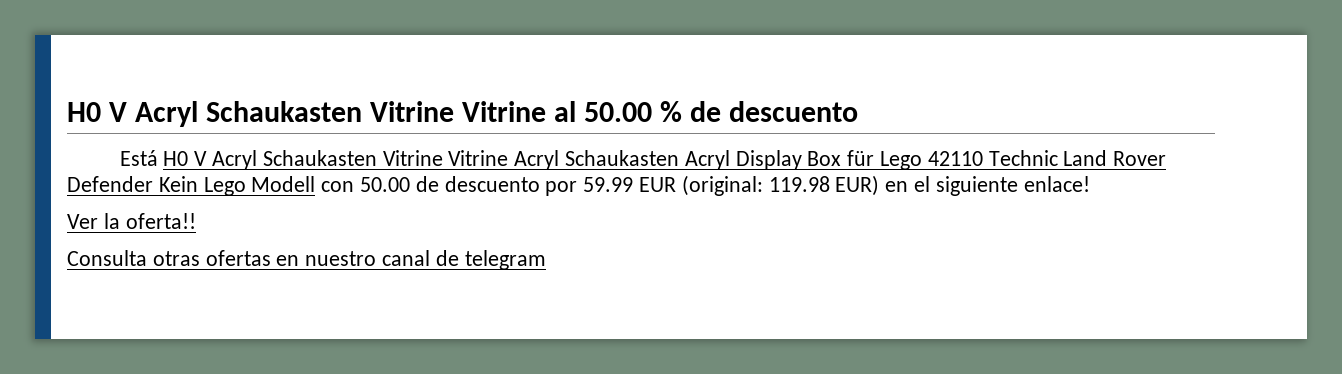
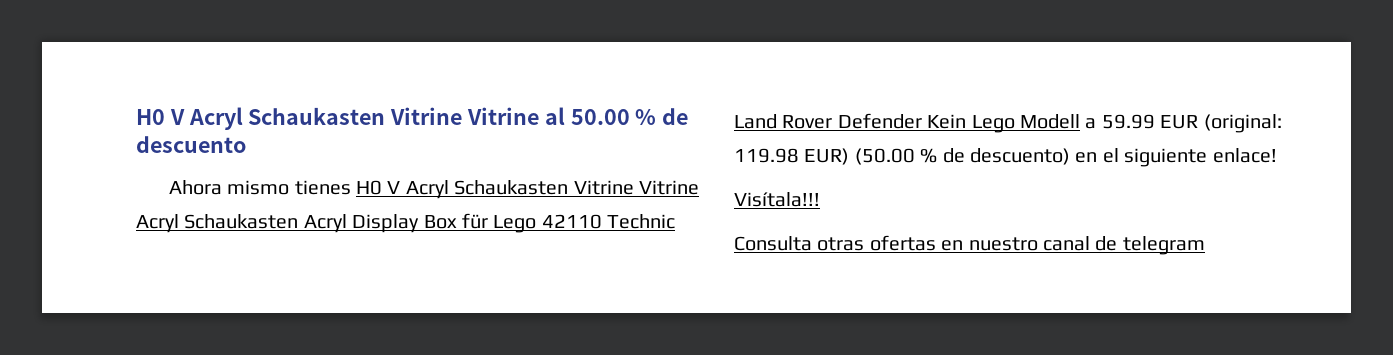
- Está H0 V Acryl Schaukasten Vitrine Vitrine Acryl Schaukasten Acryl Display Box für Lego 42110 Technic Land Rover Defender Kein Lego Modell con 50.00 de descuento por 59.99 EUR (original: 119.98 EUR) en el siguiente enlace!
+ Ahora mismo tienes H0 V Acryl Schaukasten Vitrine Vitrine Acryl Schaukasten Acryl Display Box für Lego 42110 Technic Land Rover Defender Kein Lego Modell a 59.99 EUR (original: 119.98 EUR) (50.00 % de descuento) en el siguiente enlace!
- Ver la oferta!!
+ Visítala!!!

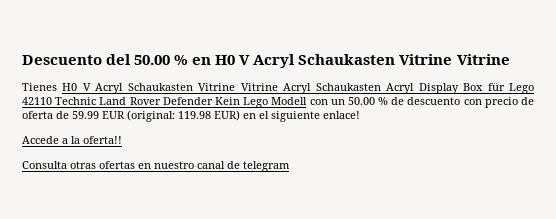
- H0 V Acryl Schaukasten Vitrine Vitrine al 50.00 % de descuento
- Ahora mismo tienes H0 V Acryl Schaukasten Vitrine Vitrine Acryl Schaukasten Acryl Display Box für Lego 42110 Technic Land Rover Defender Kein Lego Modell a 59.99 EUR (original: 119.98 EUR) (50.00 % de descuento) en el siguiente enlace!
+ Descuento del 50.00 % en H0 V Acryl Schaukasten Vitrine Vitrine
+ Tienes H0 V Acryl Schaukasten Vitrine Vitrine Acryl Schaukasten Acryl Display Box für Lego 42110 Technic Land Rover Defender Kein Lego Modell con un 50.00 % de descuento con precio de oferta de 59.99 EUR (original: 119.98 EUR) en el siguiente enlace!
- Visítala!!!
+ Accede a la oferta!!

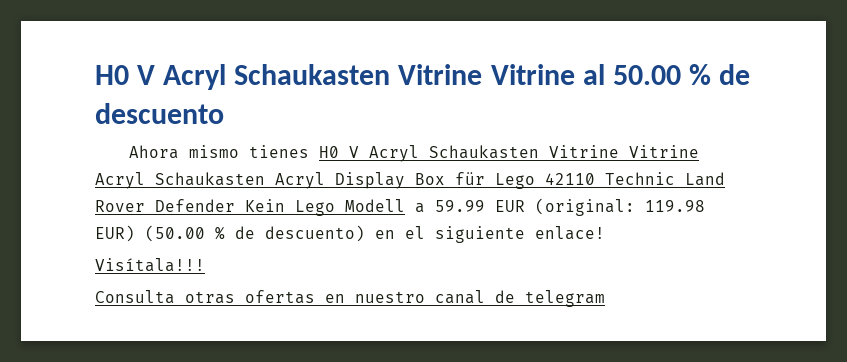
- Descuento del 50.00 % en H0 V Acryl Schaukasten Vitrine Vitrine
- Tienes H0 V Acryl Schaukasten Vitrine Vitrine Acryl Schaukasten Acryl Display Box für Lego 42110 Technic Land Rover Defender Kein Lego Modell con un 50.00 % de descuento con precio de oferta de 59.99 EUR (original: 119.98 EUR) en el siguiente enlace!
+ H0 V Acryl Schaukasten Vitrine Vitrine al 50.00 % de descuento
+ Ahora mismo tienes H0 V Acryl Schaukasten Vitrine Vitrine Acryl Schaukasten Acryl Display Box für Lego 42110 Technic Land Rover Defender Kein Lego Modell a 59.99 EUR (original: 119.98 EUR) (50.00 % de descuento) en el siguiente enlace!
- Accede a la oferta!!
+ Visítala!!!

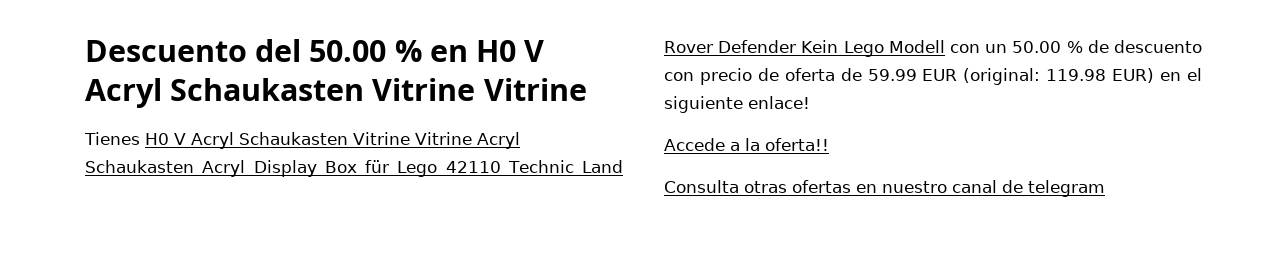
- H0 V Acryl Schaukasten Vitrine Vitrine al 50.00 % de descuento
- Ahora mismo tienes H0 V Acryl Schaukasten Vitrine Vitrine Acryl Schaukasten Acryl Display Box für Lego 42110 Technic Land Rover Defender Kein Lego Modell a 59.99 EUR (original: 119.98 EUR) (50.00 % de descuento) en el siguiente enlace!
+ Descuento del 50.00 % en H0 V Acryl Schaukasten Vitrine Vitrine
+ Tienes H0 V Acryl Schaukasten Vitrine Vitrine Acryl Schaukasten Acryl Display Box für Lego 42110 Technic Land Rover Defender Kein Lego Modell con un 50.00 % de descuento con precio de oferta de 59.99 EUR (original: 119.98 EUR) en el siguiente enlace!
- Visítala!!!
+ Accede a la oferta!!

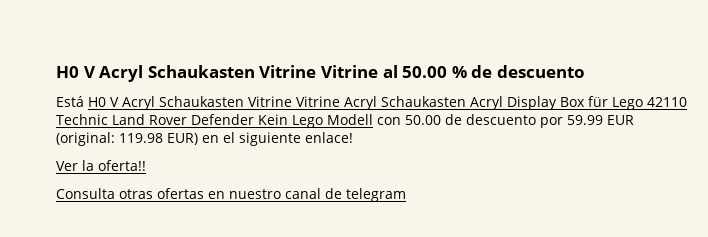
- Descuento del 50.00 % en H0 V Acryl Schaukasten Vitrine Vitrine
- Tienes H0 V Acryl Schaukasten Vitrine Vitrine Acryl Schaukasten Acryl Display Box für Lego 42110 Technic Land Rover Defender Kein Lego Modell con un 50.00 % de descuento con precio de oferta de 59.99 EUR (original: 119.98 EUR) en el siguiente enlace!
+ H0 V Acryl Schaukasten Vitrine Vitrine al 50.00 % de descuento
+ Está H0 V Acryl Schaukasten Vitrine Vitrine Acryl Schaukasten Acryl Display Box für Lego 42110 Technic Land Rover Defender Kein Lego Modell con 50.00 de descuento por 59.99 EUR (original: 119.98 EUR) en el siguiente enlace!
- Accede a la oferta!!
+ Ver la oferta!!

